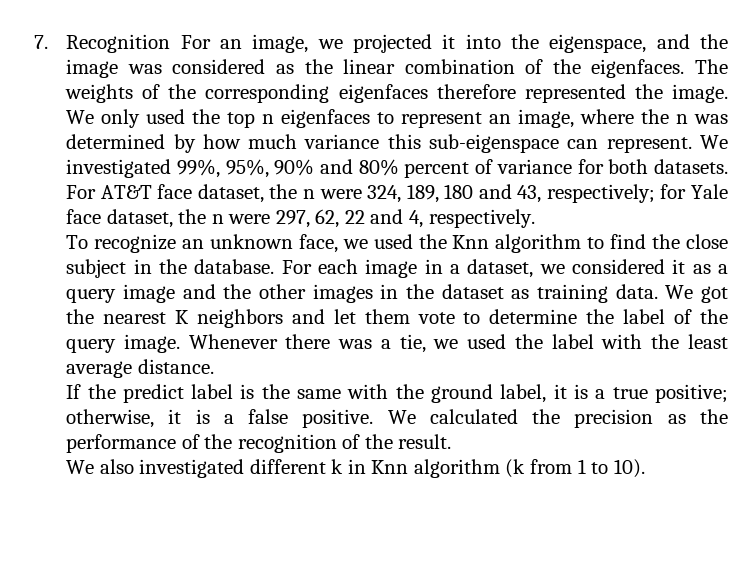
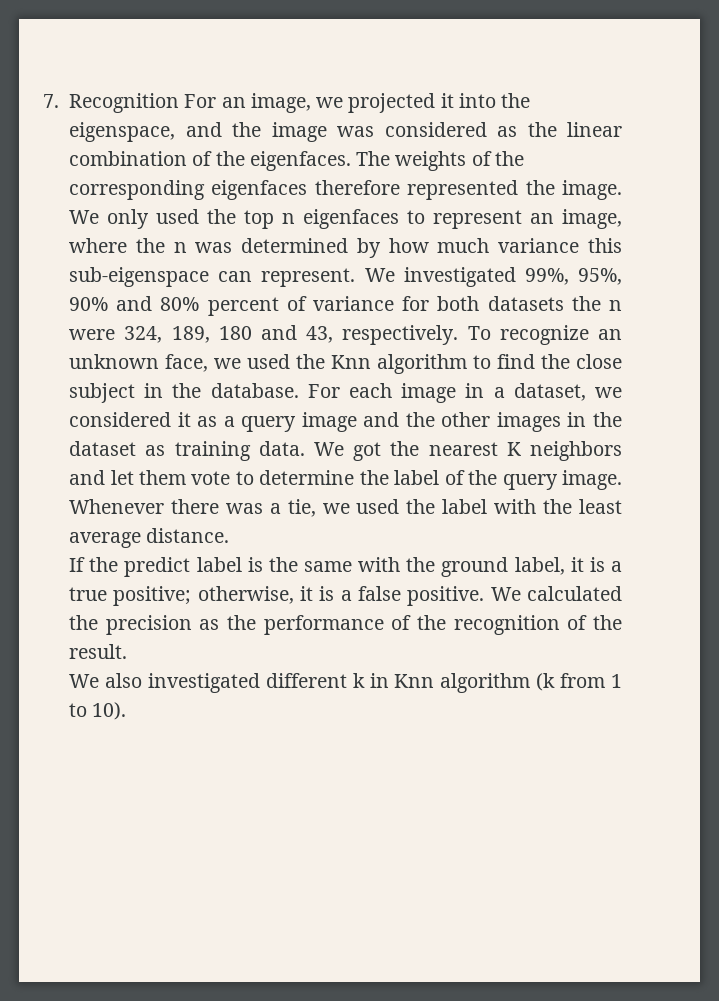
- We investigated 99%, 95%, 90% and 80% percent of variance for both datasets. For AT&T face dataset, the n were 324, 189, 180 and 43, respectively; for Yale face dataset, the n were 297, 62, 22 and 4, respectively.
- To recognize an unknown face, we used the Knn algorithm to find the close subject in the database.
+ We investigated 99%, 95%, 90% and 80% percent of variance for both datasets the n were 324, 189, 180 and 43, respectively. To recognize an unknown face, we used the Knn algorithm to find the close subject in the database.

